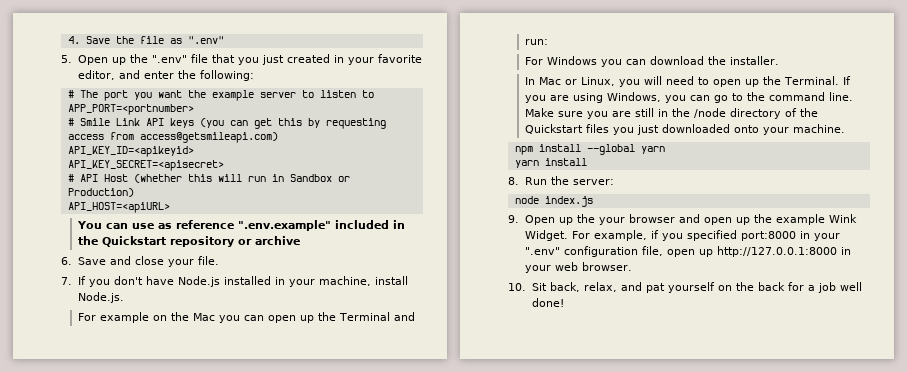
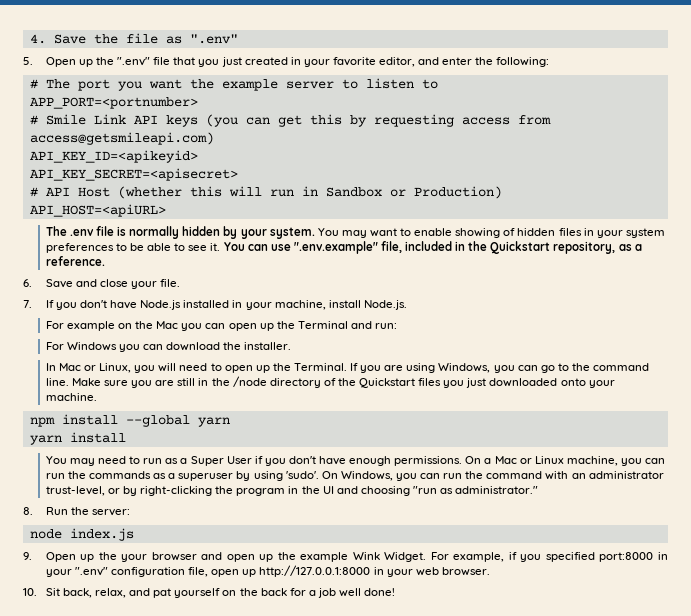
- You can use as reference ".env.example" included in the Quickstart repository or archive
+ The .env file is normally hidden by your system. You may want to enable showing of hidden files in your system preferences to be able to see it. You can use ".env.example" file, included in the Quickstart repository, as a reference.
+ You may need to run as a Super User if you don't have enough permissions. On a Mac or Linux machine, you can run the commands as a superuser by using 'sudo'. On Windows, you can run the command with an administrator trust-level, or by right-clicking the program in the UI and choosing "run as administrator."

